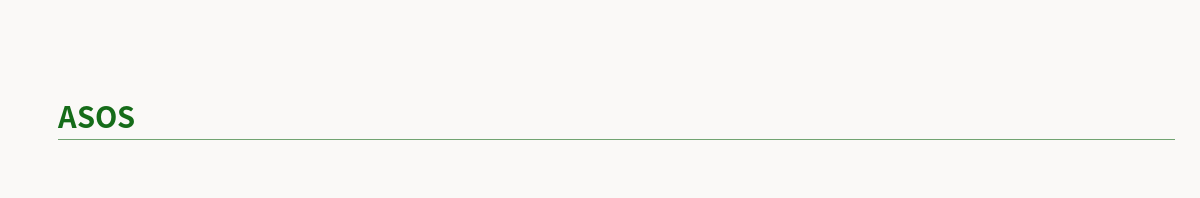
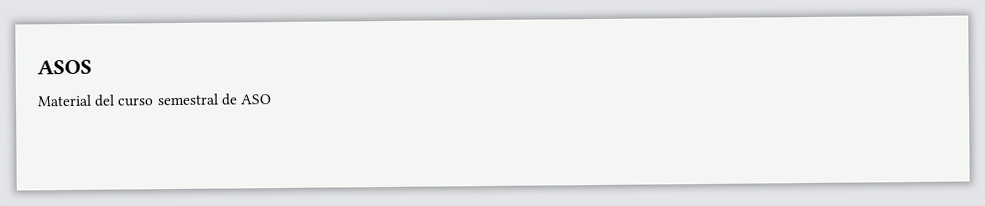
+ Material del curso semestral de ASO

